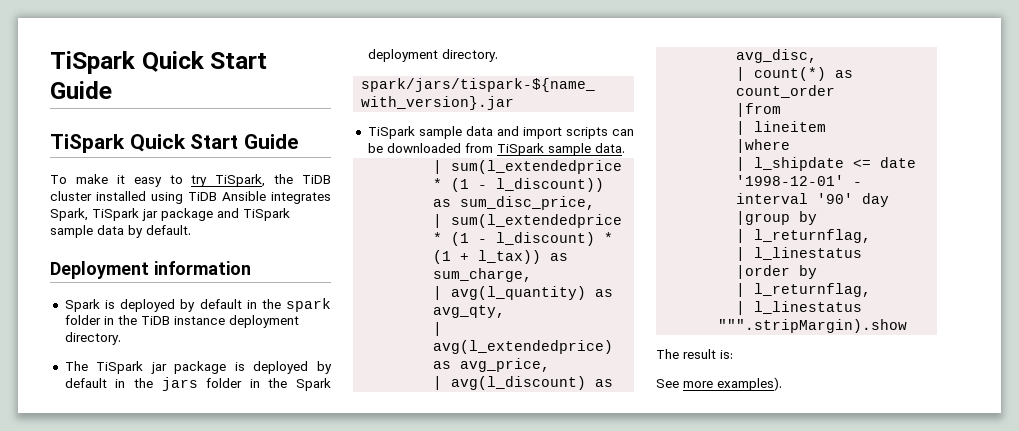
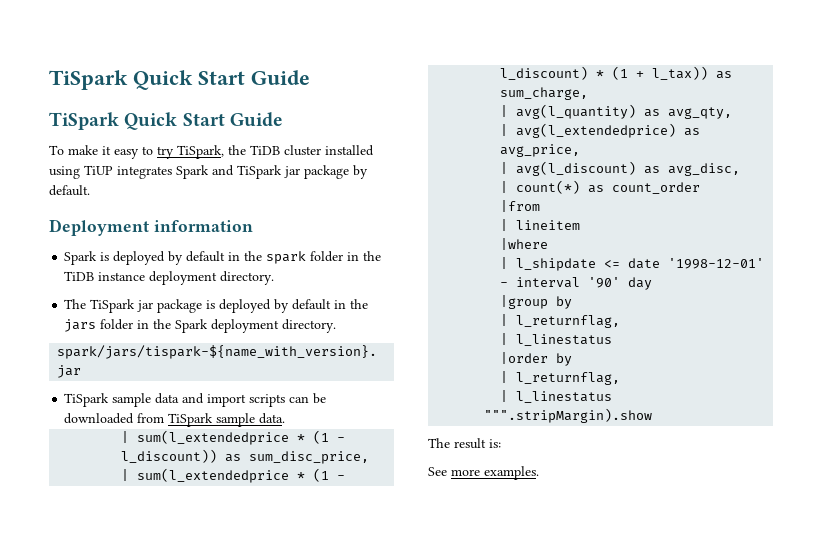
- To make it easy to try TiSpark, the TiDB cluster installed using TiDB Ansible integrates Spark, TiSpark jar package and TiSpark sample data by default.
+ To make it easy to try TiSpark, the TiDB cluster installed using TiUP integrates Spark and TiSpark jar package by default.
- See more examples).
+ See more examples.

